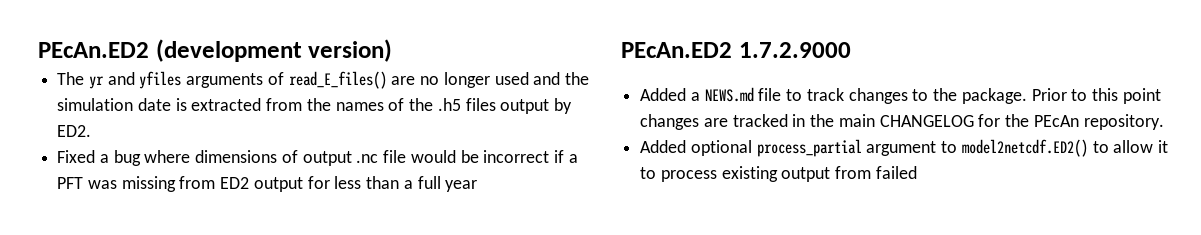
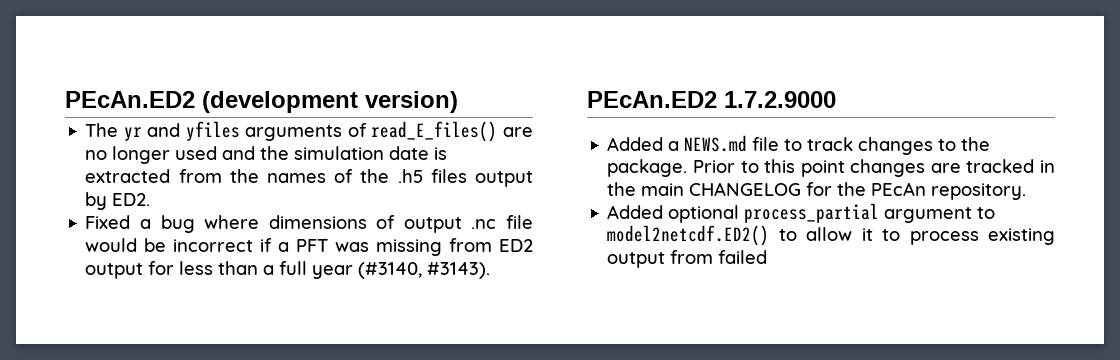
- Fixed a bug where dimensions of output .nc file would be incorrect if a PFT was missing from ED2 output for less than a full year
+ Fixed a bug where dimensions of output .nc file would be incorrect if a PFT was missing from ED2 output for less than a full year (#3140, #3143).

